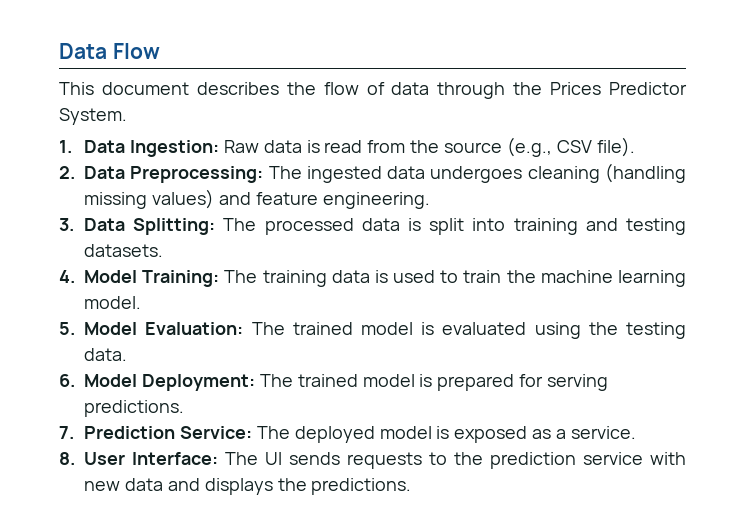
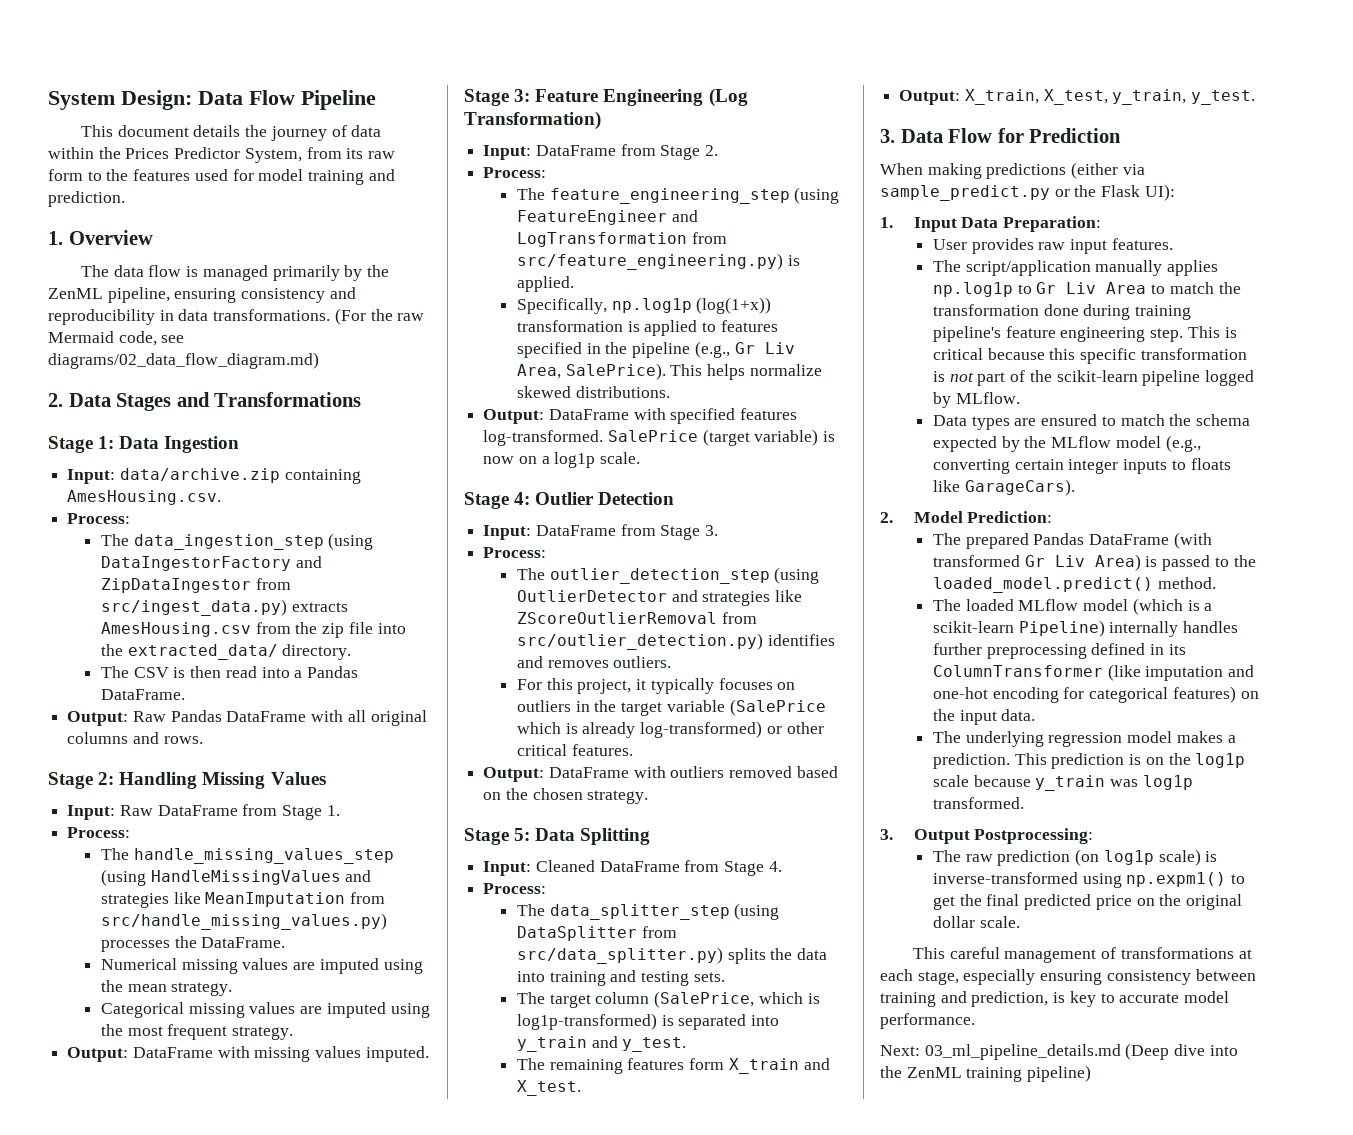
- Data Flow
+ System Design: Data Flow Pipeline
- This document describes the flow of data through the Prices Predictor System.
- 1. Data Ingestion: Raw data is read from the source (e.g., CSV file).
- 2. Data Preprocessing: The ingested data undergoes cleaning (handling missing values) and feature engineering.
- 3. Data Splitting: The processed data is split into training and testing datasets.
- 4. Model Training: The training data is used to train the machine learning model.
- 5. Model Evaluation: The trained model is evaluated using the testing data.
- 6. Model Deployment: The trained model is prepared for serving predictions.
- 7. Prediction Service: The deployed model is exposed as a service.
- 8. User Interface: The UI sends requests to the prediction service with new data and displays the predictions.
+ This document details the journey of data within the Prices Predictor System, from its raw form to the features used for model training and prediction.
+ 1. Overview
+ The data flow is managed primarily by the ZenML pipeline, ensuring consistency and reproducibility in data transformations. (For the raw Mermaid code, see diagrams/02_data_flow_diagram.md)
+ 2. Data Stages and Transformations
+ Stage 1: Data Ingestion
+ Input: data/archive.zip containing AmesHousing.csv.
+ Process:
+ The data_ingestion_step (using DataIngestorFactory and ZipDataIngestor from src/ingest_data.py) extracts AmesHousing.csv from the zip file into the extracted_data/ directory.
+ The CSV is then read into a Pandas DataFrame.
+ Output: Raw Pandas DataFrame with all original columns and rows.
+ Stage 2: Handling Missing Values
+ Input: Raw DataFrame from Stage 1.
+ Process:
+ The handle_missing_values_step (using HandleMissingValues and strategies like MeanImputation from src/handle_missing_values.py) processes the DataFrame.
+ Numerical missing values are imputed using the mean strategy.
+ Categorical missing values are imputed using the most frequent strategy.
+ Output: DataFrame with missing values imputed.
+ Stage 3: Feature Engineering (Log Transformation)
+ Input: DataFrame from Stage 2.
+ Process:
+ The feature_engineering_step (using FeatureEngineer and LogTransformation from src/feature_engineering.py) is applied.
+ Specifically, np.log1p (log(1+x)) transformation is applied to features specified in the pipeline (e.g., Gr Liv Area, SalePrice). This helps normalize skewed distributions.
+ Output: DataFrame with specified features log-transformed. SalePrice (target variable) is now on a log1p scale.
+ Stage 4: Outlier Detection
+ Input: DataFrame from Stage 3.
+ Process:
+ The outlier_detection_step (using OutlierDetector and strategies like ZScoreOutlierRemoval from src/outlier_detection.py) identifies and removes outliers.
+ For this project, it typically focuses on outliers in the target variable (SalePrice which is already log-transformed) or other critical features.
+ Output: DataFrame with outliers removed based on the chosen strategy.
+ Stage 5: Data Splitting
+ Input: Cleaned DataFrame from Stage 4.
+ Process:
+ The data_splitter_step (using DataSplitter from src/data_splitter.py) splits the data into training and testing sets.
+ The target column (SalePrice, which is log1p-transformed) is separated into y_train and y_test.
+ The remaining features form X_train and X_test.
+ Output: X_train, X_test, y_train, y_test.
+ 3. Data Flow for Prediction
+ When making predictions (either via sample_predict.py or the Flask UI):
+ 1. Input Data Preparation:
+ User provides raw input features.
+ The script/application manually applies np.log1p to Gr Liv Area to match the transformation done during training pipeline's feature engineering step. This is critical because this specific transformation is not part of the scikit-learn pipeline logged by MLflow.
+ Data types are ensured to match the schema expected by the MLflow model (e.g., converting certain integer inputs to floats like GarageCars).
+ 2. Model Prediction:
+ The prepared Pandas DataFrame (with transformed Gr Liv Area) is passed to the loaded_model.predict() method.
+ The loaded MLflow model (which is a scikit-learn Pipeline) internally handles further preprocessing defined in its ColumnTransformer (like imputation and one-hot encoding for categorical features) on the input data.
+ The underlying regression model makes a prediction. This prediction is on the log1p scale because y_train was log1p transformed.
+ 3. Output Postprocessing:
+ The raw prediction (on log1p scale) is inverse-transformed using np.expm1() to get the final predicted price on the original dollar scale.
+ This careful management of transformations at each stage, especially ensuring consistency between training and prediction, is key to accurate model performance.
+ Next: 03_ml_pipeline_details.md (Deep dive into the ZenML training pipeline)

